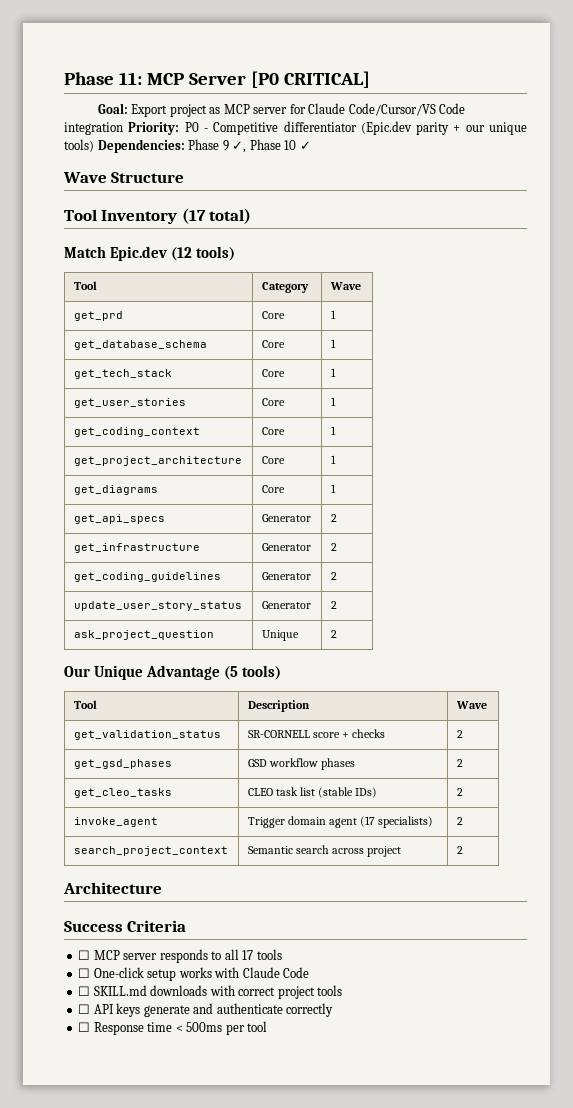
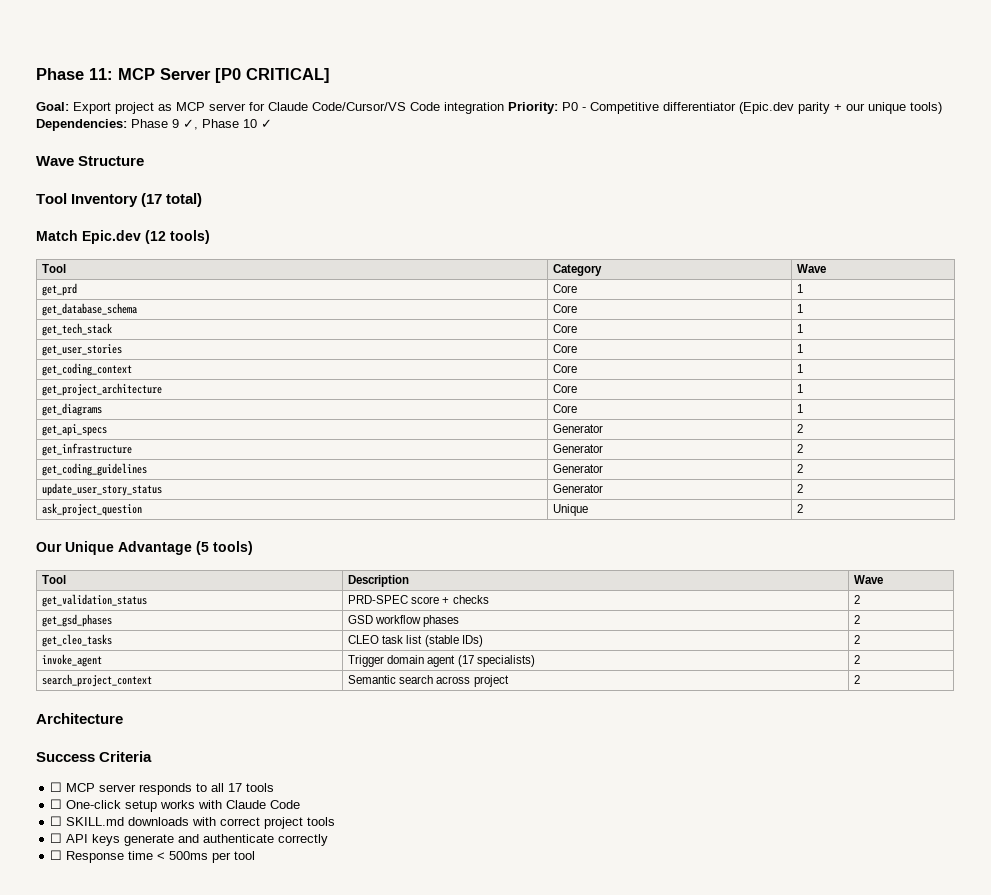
- get_validation_status | SR-CORNELL score + checks | 2
+ get_validation_status | PRD-SPEC score + checks | 2

